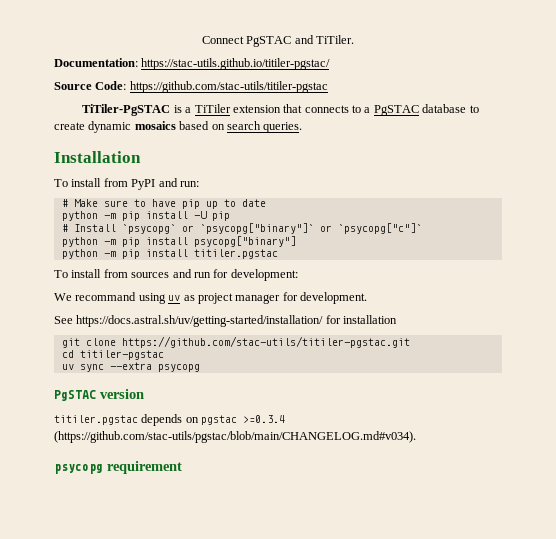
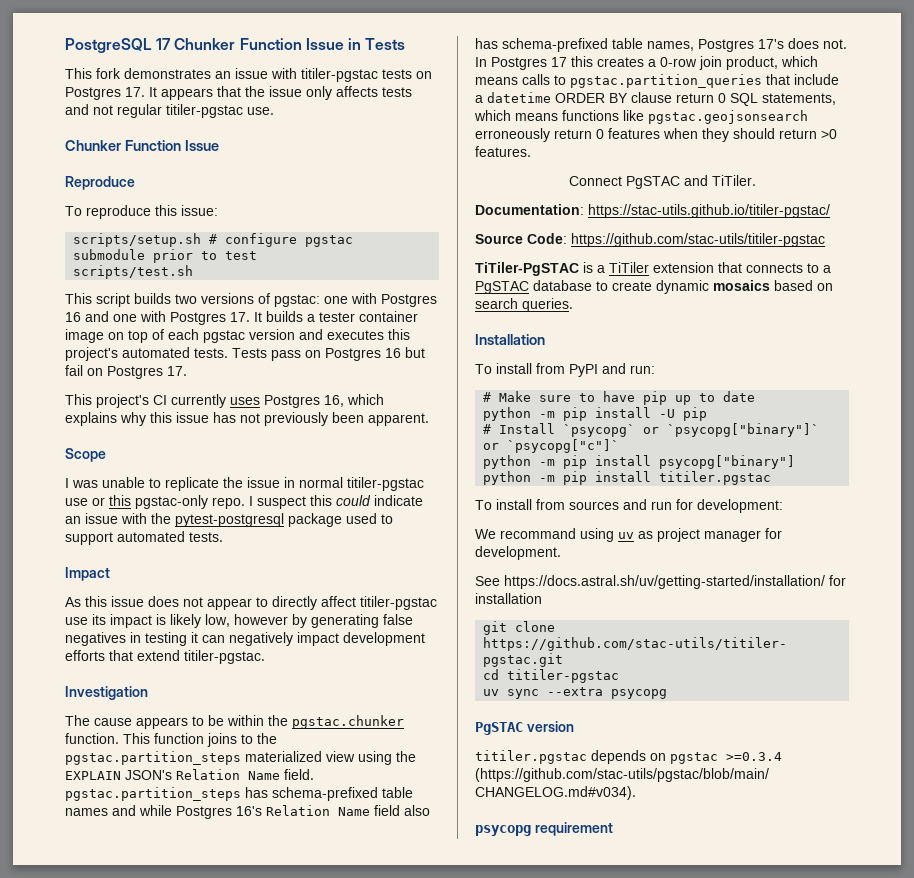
+ PostgreSQL 17 Chunker Function Issue in Tests
+ This fork demonstrates an issue with titiler-pgstac tests on Postgres 17. It appears that the issue only affects tests and not regular titiler-pgstac use.
+ Chunker Function Issue
+ Reproduce
+ To reproduce this issue:
+ scripts/setup.sh # configure pgstac submodule prior to test
+ scripts/test.sh
+ This script builds two versions of pgstac: one with Postgres 16 and one with Postgres 17. It builds a tester container image on top of each pgstac version and executes this project's automated tests. Tests pass on Postgres 16 but fail on Postgres 17.
+ This project's CI currently uses Postgres 16, which explains why this issue has not previously been apparent.
+ Scope
+ I was unable to replicate the issue in normal titiler-pgstac use or this pgstac-only repo. I suspect this could indicate an issue with the pytest-postgresql package used to support automated tests.
+ Impact
+ As this issue does not appear to directly affect titiler-pgstac use its impact is likely low, however by generating false negatives in testing it can negatively impact development efforts that extend titiler-pgstac.
+ Investigation
+ The cause appears to be within the pgstac.chunker function. This function joins to the pgstac.partition_steps materialized view using the EXPLAIN JSON's Relation Name field. pgstac.partition_steps has schema-prefixed table names and while Postgres 16's Relation Name field also has schema-prefixed table names, Postgres 17's does not. In Postgres 17 this creates a 0-row join product, which means calls to pgstac.partition_queries that include a datetime ORDER BY clause return 0 SQL statements, which means functions like pgstac.geojsonsearch erroneously return 0 features when they should return >0 features.

